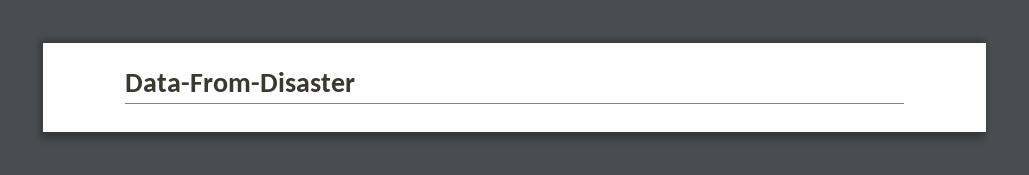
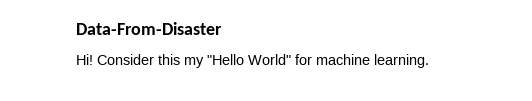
+ Hi! Consider this my "Hello World" for machine learning.

